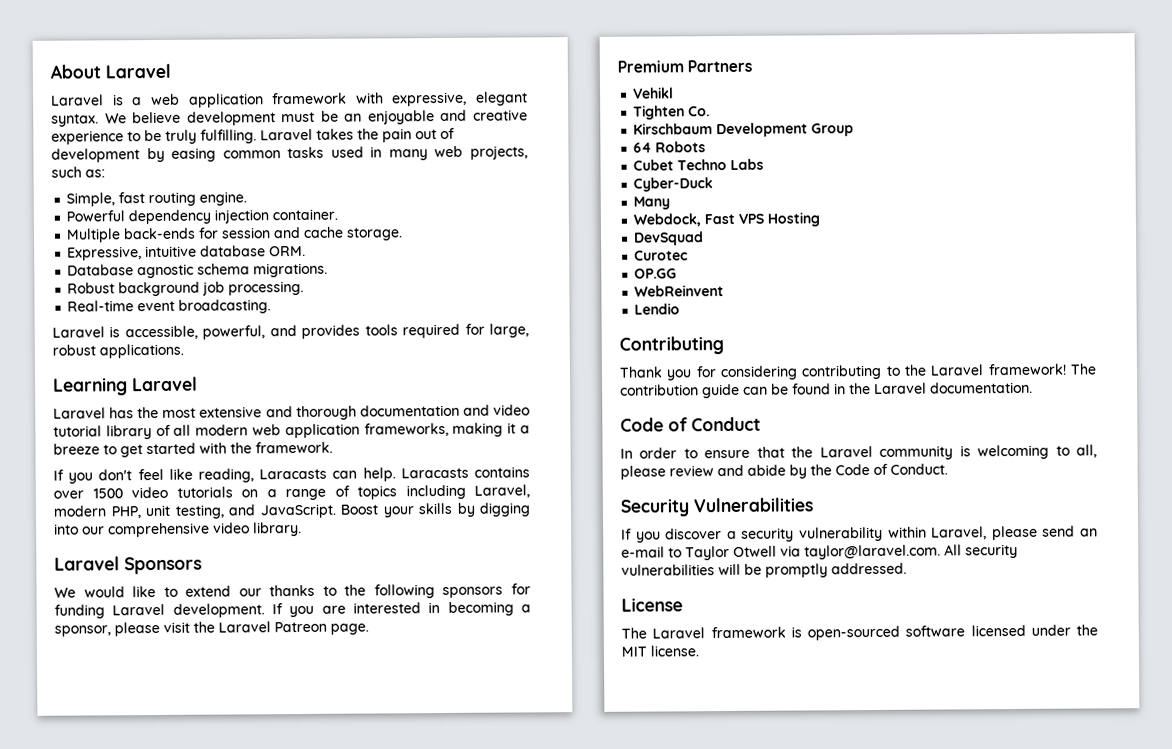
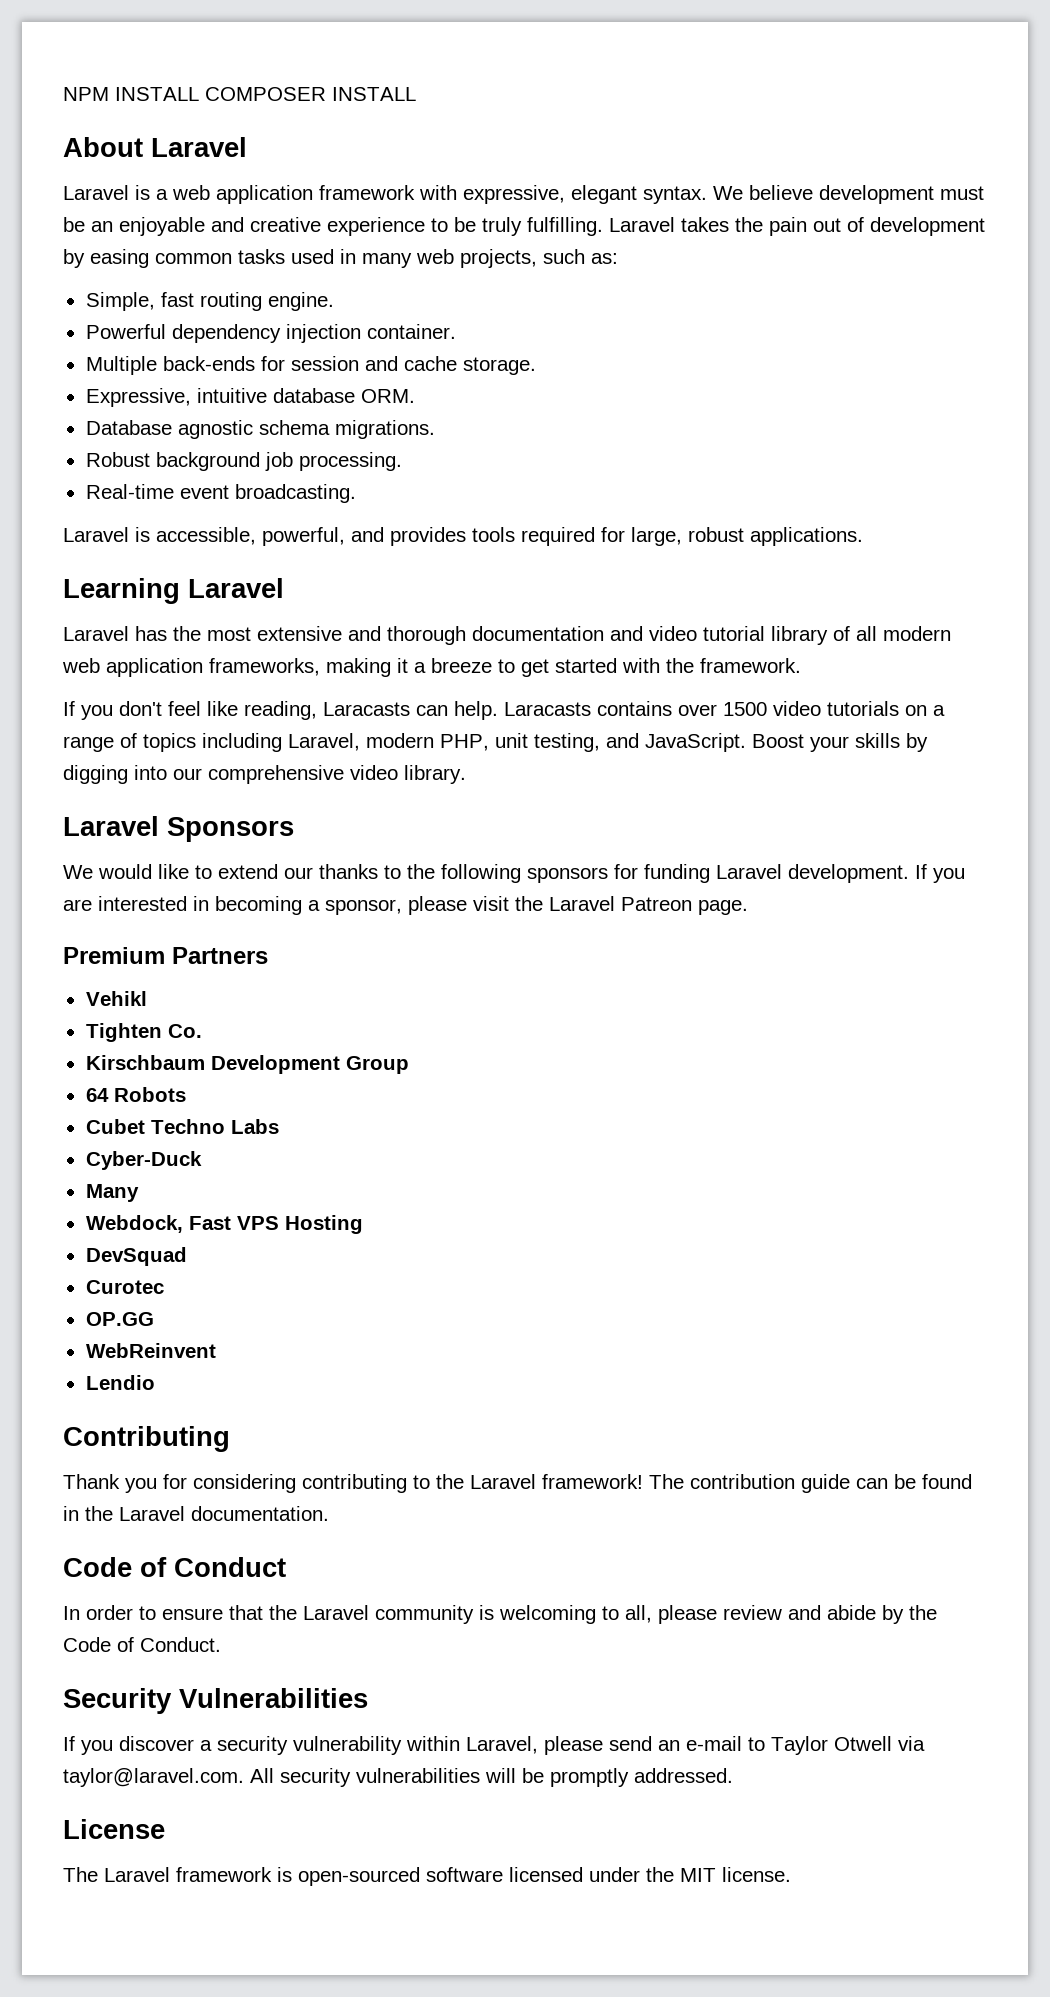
+ NPM INSTALL COMPOSER INSTALL

